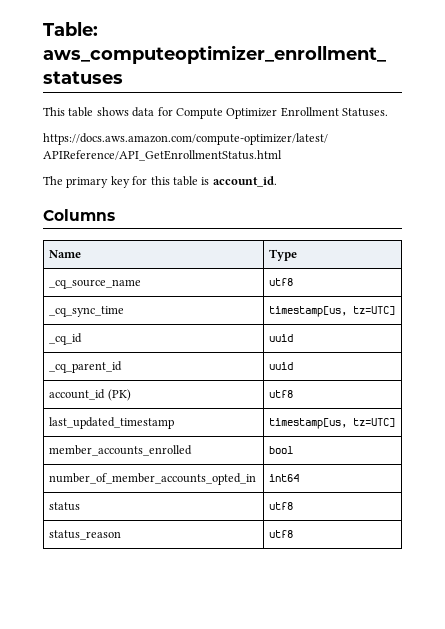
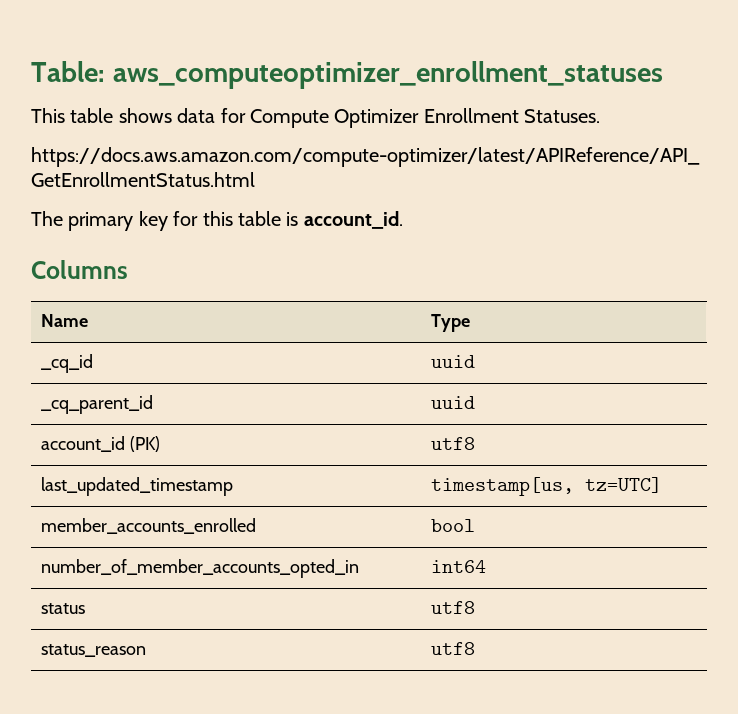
- _cq_source_name | utf8
- _cq_sync_time | timestamp[us, tz=UTC]

